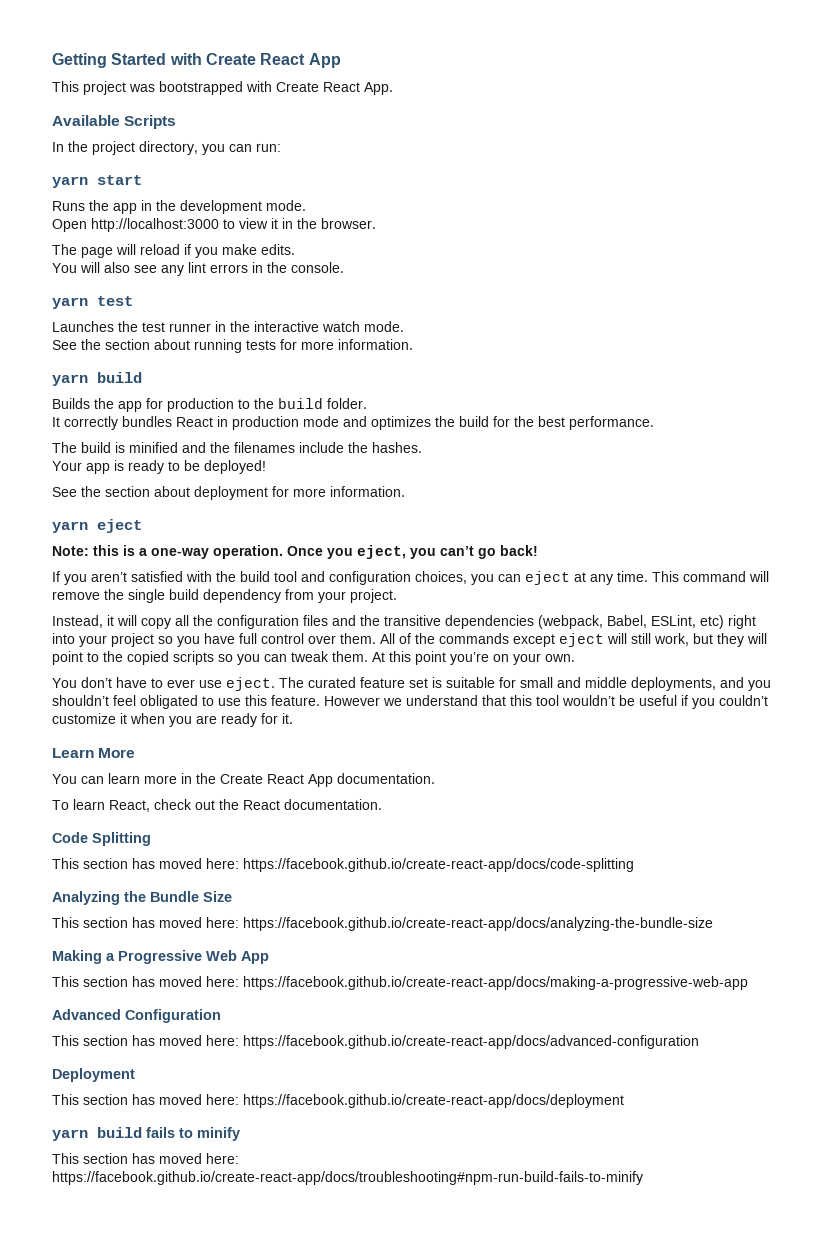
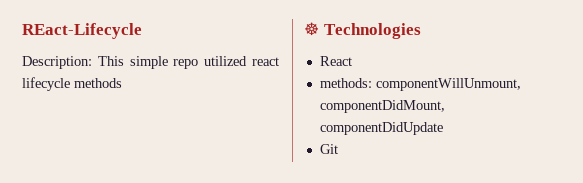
- Getting Started with Create React App
- This project was bootstrapped with Create React App.
- Available Scripts
- In the project directory, you can run:
- yarn start
- Runs the app in the development mode.
- Open http://localhost:3000 to view it in the browser.
- The page will reload if you make edits.
- You will also see any lint errors in the console.
- yarn test
- Launches the test runner in the interactive watch mode.
- See the section about running tests for more information.
- yarn build
- Builds the app for production to the build folder.
- It correctly bundles React in production mode and optimizes the build for the best performance.
- The build is minified and the filenames include the hashes.
- Your app is ready to be deployed!
- See the section about deployment for more information.
- yarn eject
- Note: this is a one-way operation. Once you eject, you can’t go back!
- If you aren’t satisfied with the build tool and configuration choices, you can eject at any time. This command will remove the single build dependency from your project.
- Instead, it will copy all the configuration files and the transitive dependencies (webpack, Babel, ESLint, etc) right into your project so you have full control over them. All of the commands except eject will still work, but they will point to the copied scripts so you can tweak them. At this point you’re on your own.
- You don’t have to ever use eject. The curated feature set is suitable for small and middle deployments, and you shouldn’t feel obligated to use this feature. However we understand that this tool wouldn’t be useful if you couldn’t customize it when you are ready for it.
- Learn More
- You can learn more in the Create React App documentation.
- To learn React, check out the React documentation.
- Code Splitting
- This section has moved here: https://facebook.github.io/create-react-app/docs/code-splitting
- Analyzing the Bundle Size
- This section has moved here: https://facebook.github.io/create-react-app/docs/analyzing-the-bundle-size
- Making a Progressive Web App
- This section has moved here: https://facebook.github.io/create-react-app/docs/making-a-progressive-web-app
- Advanced Configuration
- This section has moved here: https://facebook.github.io/create-react-app/docs/advanced-configuration
- Deployment
- This section has moved here: https://facebook.github.io/create-react-app/docs/deployment
- yarn build fails to minify
- This section has moved here: https://facebook.github.io/create-react-app/docs/troubleshooting#npm-run-build-fails-to-minify
+ REact-Lifecycle
+ Description: This simple repo utilized react lifecycle methods
+ ☸ Technologies
+ React
+ methods: componentWillUnmount, componentDidMount, componentDidUpdate
+ Git

